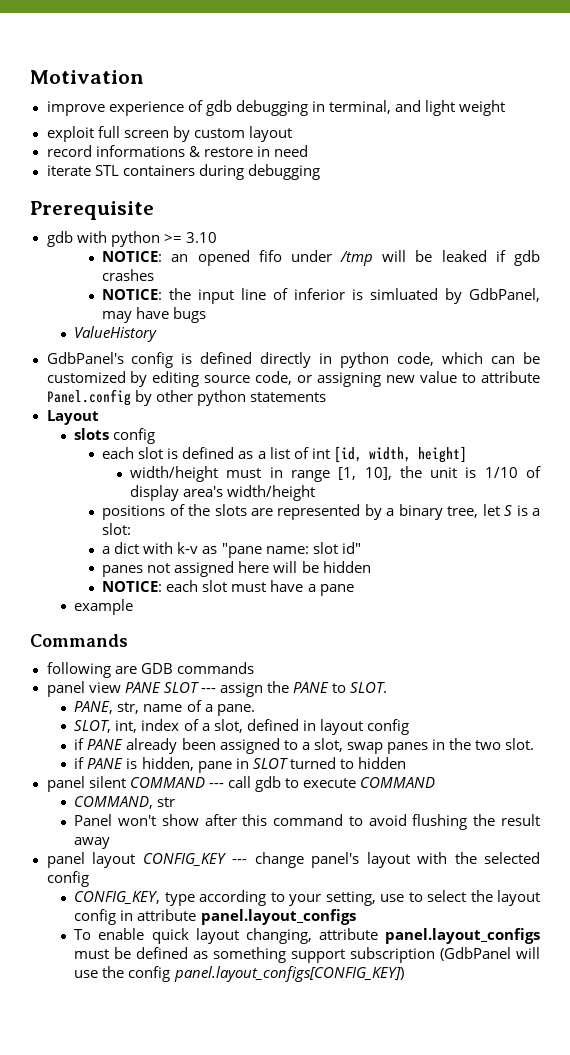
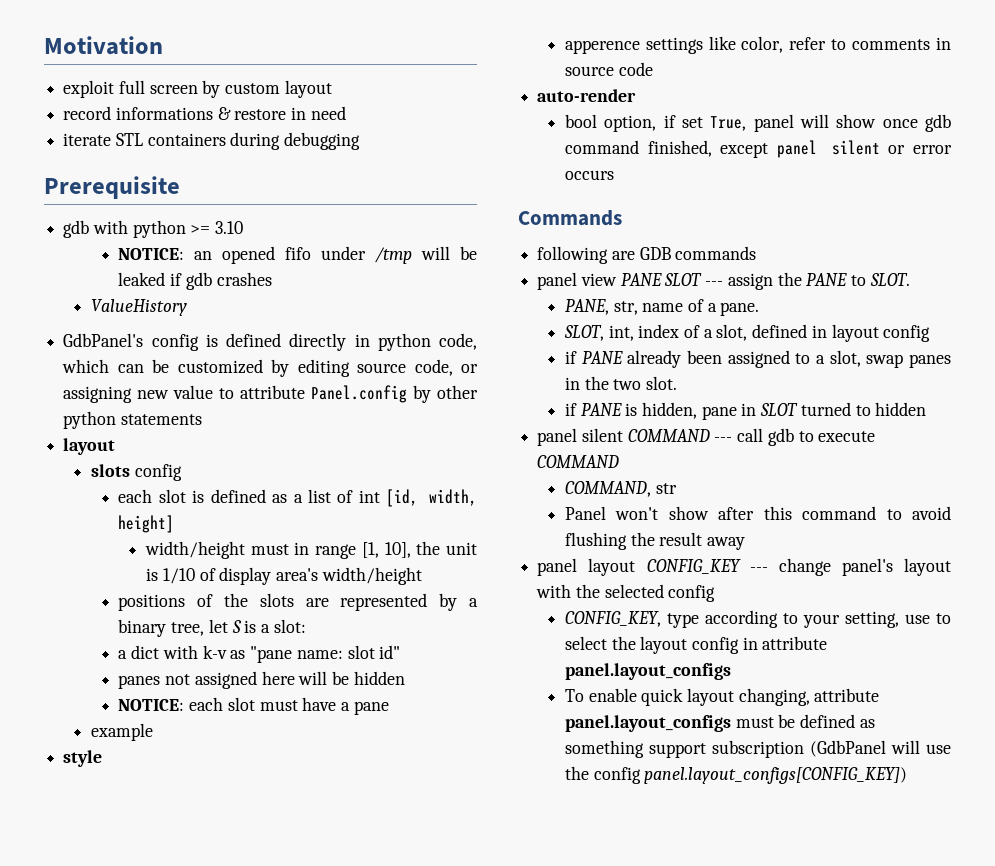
- improve experience of gdb debugging in terminal, and light weight
- NOTICE: the input line of inferior is simluated by GdbPanel, may have bugs
  GdbPanel's config is defined directly in python code, which can be customized by editing source code, or assigning new value to attribute Panel.config by other python statements
- Layout
+ layout
+ style
+ apperence settings like color, refer to comments in source code
+ auto-render
+ bool option, if set True, panel will show once gdb command finished, except panel silent or error occurs

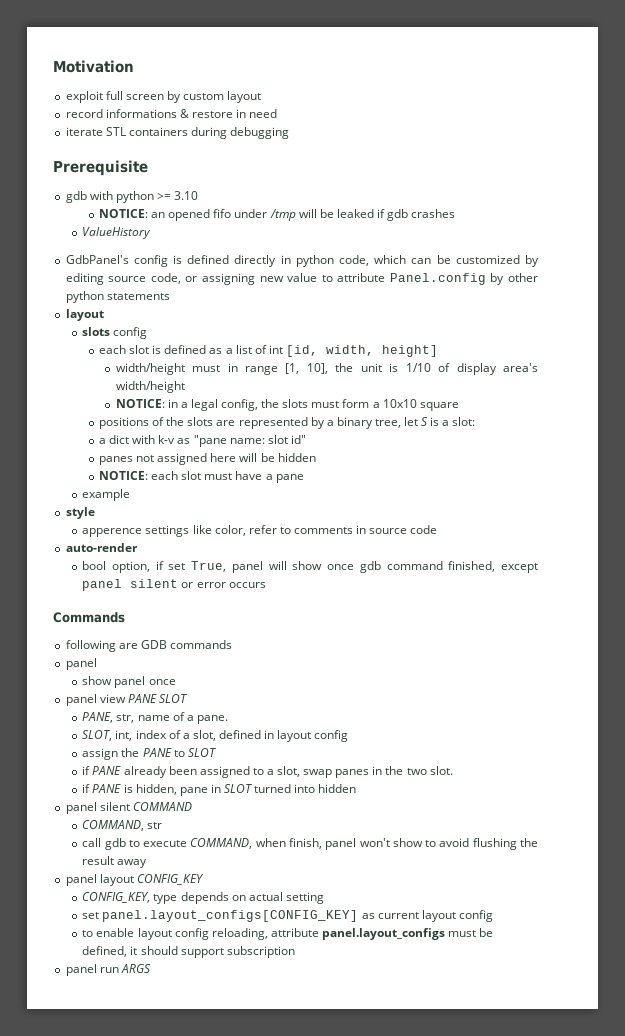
+ NOTICE: in a legal config, the slots must form a 10x10 square
  following are GDB commands
- panel view PANE SLOT --- assign the PANE to SLOT.
+ panel
+ show panel once
+ panel view PANE SLOT
+ assign the PANE to SLOT
- if PANE is hidden, pane in SLOT turned to hidden
+ if PANE is hidden, pane in SLOT turned into hidden
- panel silent COMMAND --- call gdb to execute COMMAND
+ panel silent COMMAND
  COMMAND, str
- Panel won't show after this command to avoid flushing the result away
+ call gdb to execute COMMAND, when finish, panel won't show to avoid flushing the result away
- panel layout CONFIG_KEY --- change panel's layout with the selected config
- CONFIG_KEY, type according to your setting, use to select the layout config in attribute panel.layout_configs
- To enable quick layout changing, attribute panel.layout_configs must be defined as something support subscription (GdbPanel will use the config panel.layout_configs[CONFIG_KEY])
+ panel layout CONFIG_KEY
+ CONFIG_KEY, type depends on actual setting
+ set panel.layout_configs[CONFIG_KEY] as current layout config
+ to enable layout config reloading, attribute panel.layout_configs must be defined, it should support subscription
+ panel run ARGS

